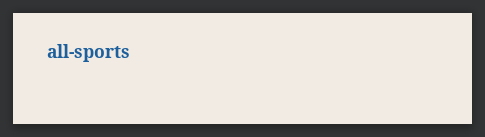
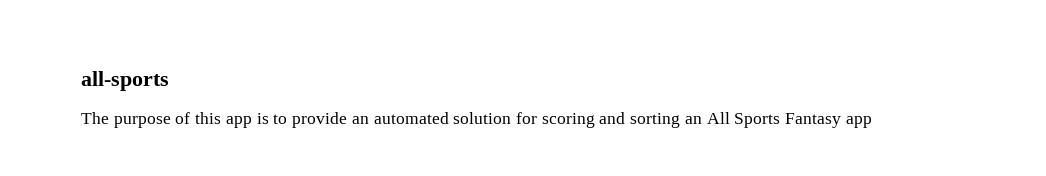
+ The purpose of this app is to provide an automated solution for scoring and sorting an All Sports Fantasy app

